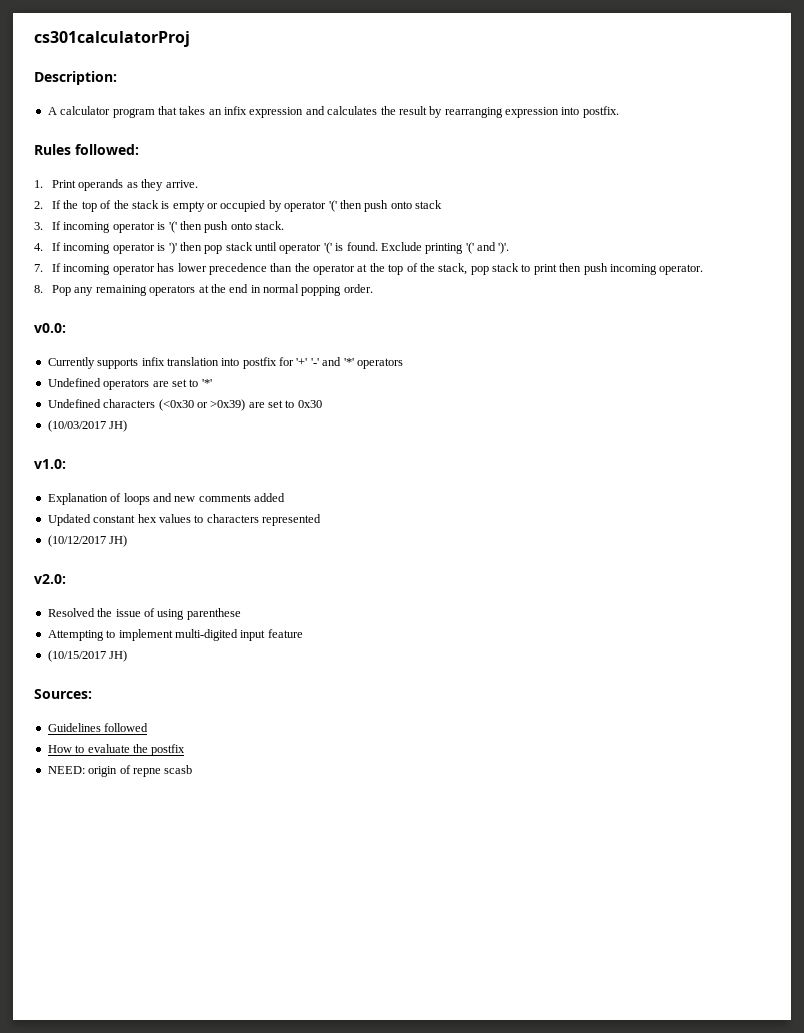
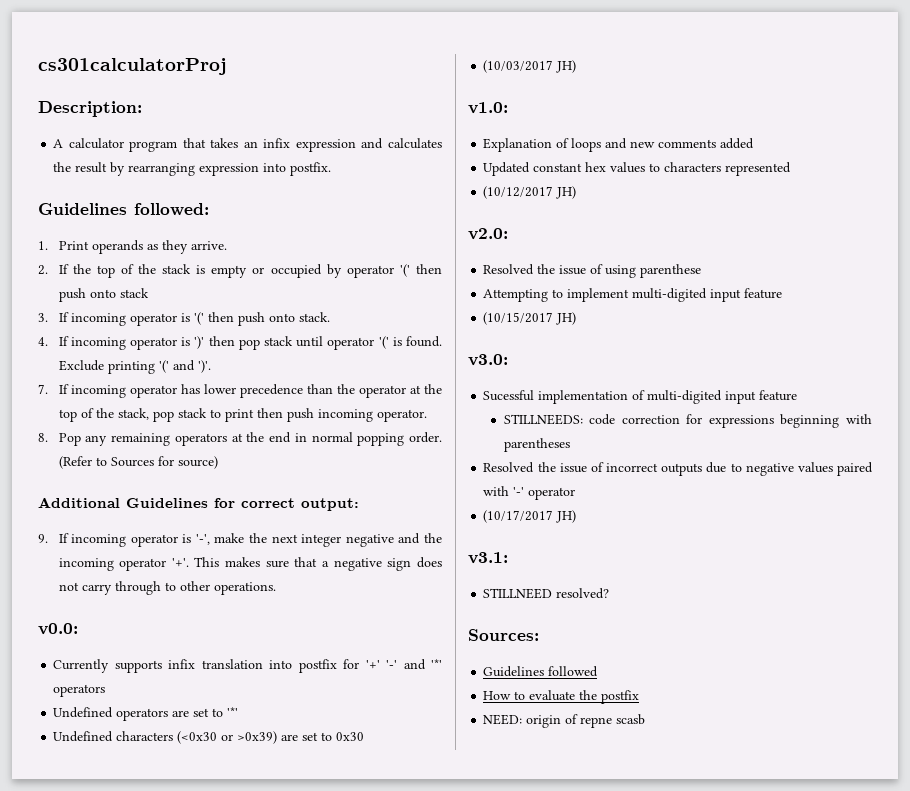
- Rules followed:
+ Guidelines followed:
+ (Refer to Sources for source)
+ Additional Guidelines for correct output:
+ 9. If incoming operator is '-', make the next integer negative and the incoming operator '+'. This makes sure that a negative sign does not carry through to other operations.
+ v3.0:
+ Sucessful implementation of multi-digited input feature
+ STILLNEEDS: code correction for expressions beginning with parentheses
+ Resolved the issue of incorrect outputs due to negative values paired with '-' operator
+ (10/17/2017 JH)
+ v3.1:
+ STILLNEED resolved?

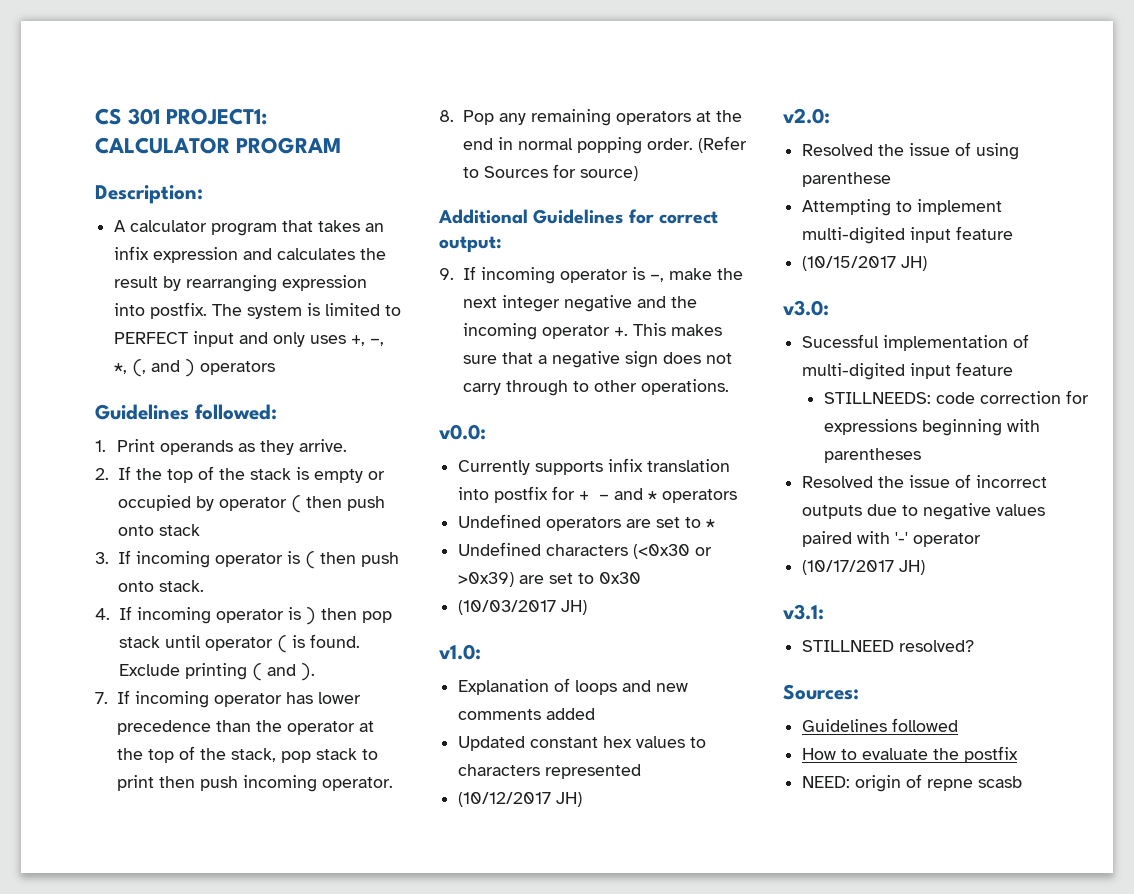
- cs301calculatorProj
+ CS 301 PROJECT1: CALCULATOR PROGRAM
+ The system is limited to PERFECT input and only uses +, -, *, (, and ) operators
- 2. If the top of the stack is empty or occupied by operator '(' then push onto stack
+ 2. If the top of the stack is empty or occupied by operator ( then push onto stack
- 3. If incoming operator is '(' then push onto stack.
+ 3. If incoming operator is ( then push onto stack.
- 4. If incoming operator is ')' then pop stack until operator '(' is found.
+ 4. If incoming operator is ) then pop stack until operator ( is found.
- Exclude printing '(' and ')'.
+ Exclude printing ( and ).
- 9. If incoming operator is '-', make the next integer negative and the incoming operator '+'.
+ 9. If incoming operator is -, make the next integer negative and the incoming operator +.
- Currently supports infix translation into postfix for '+' '-' and '*' operators
+ Currently supports infix translation into postfix for + - and * operators
- Undefined operators are set to '*'
+ Undefined operators are set to *

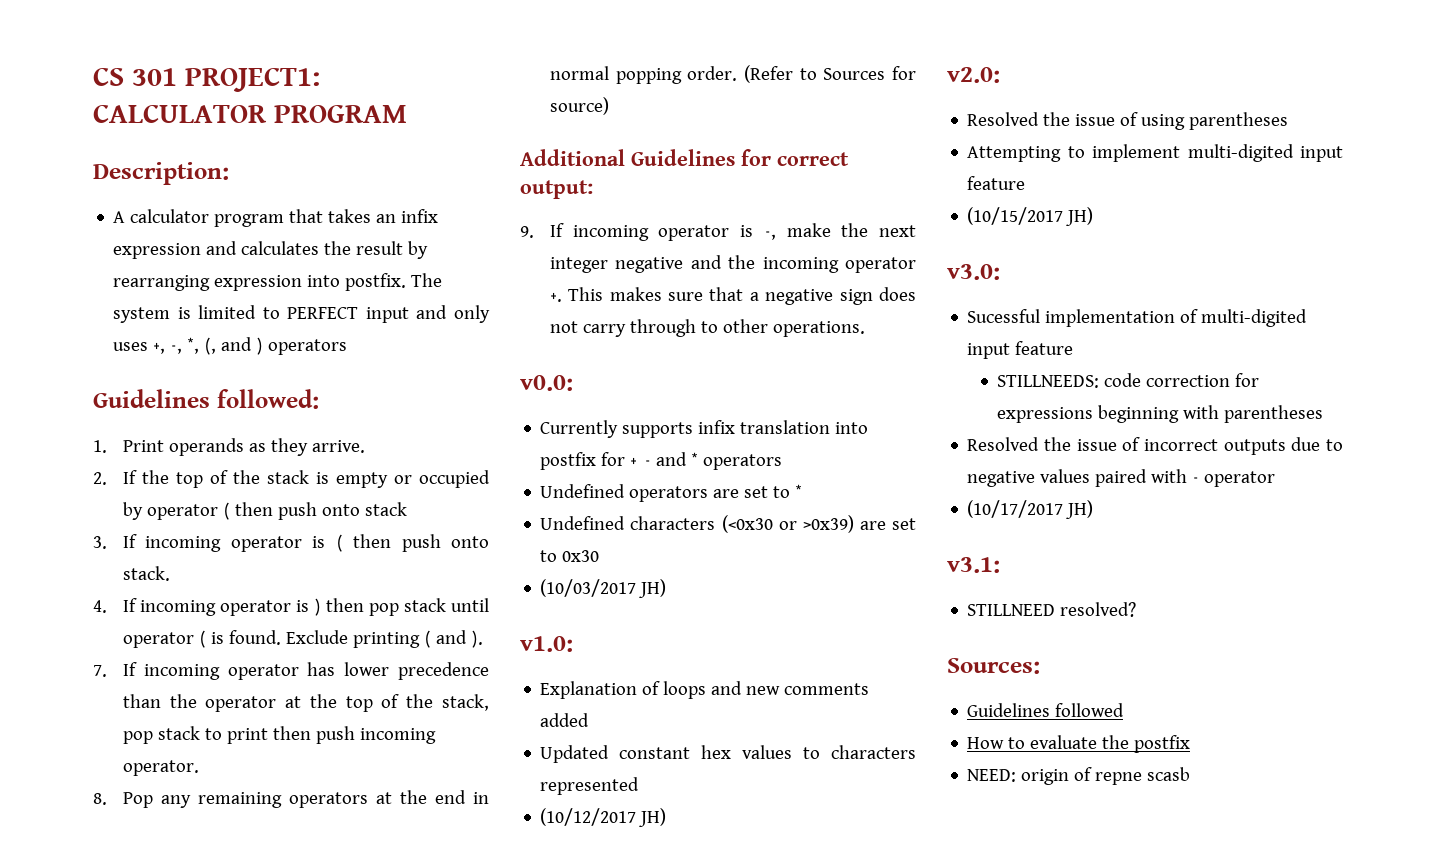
- Resolved the issue of using parenthese
+ Resolved the issue of using parentheses
- Resolved the issue of incorrect outputs due to negative values paired with '-' operator
+ Resolved the issue of incorrect outputs due to negative values paired with - operator

